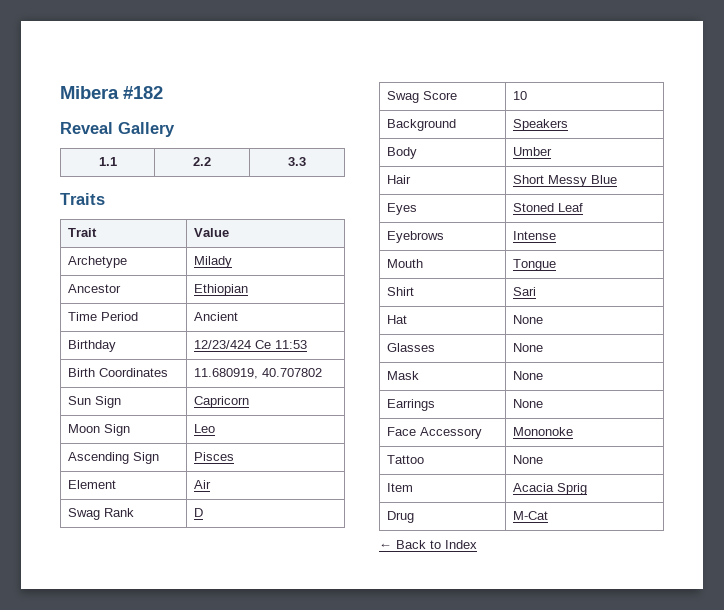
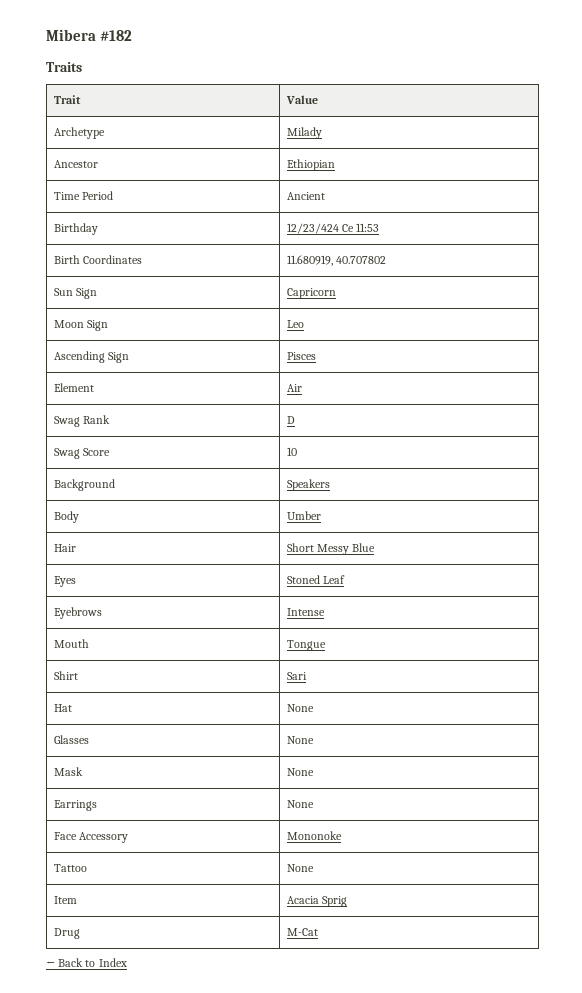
- Reveal Gallery
- 1.1 | 2.2 | 3.3

